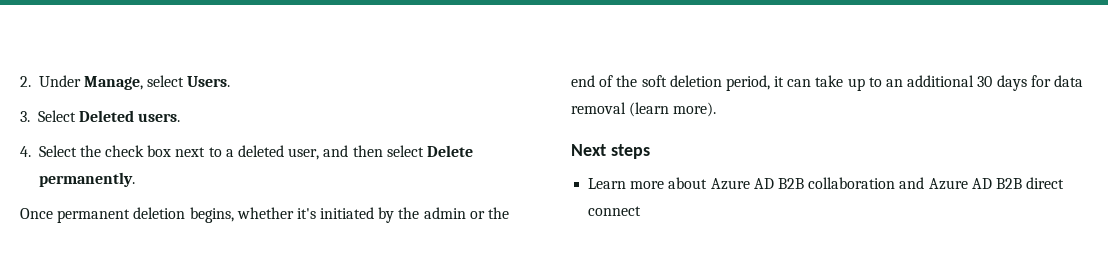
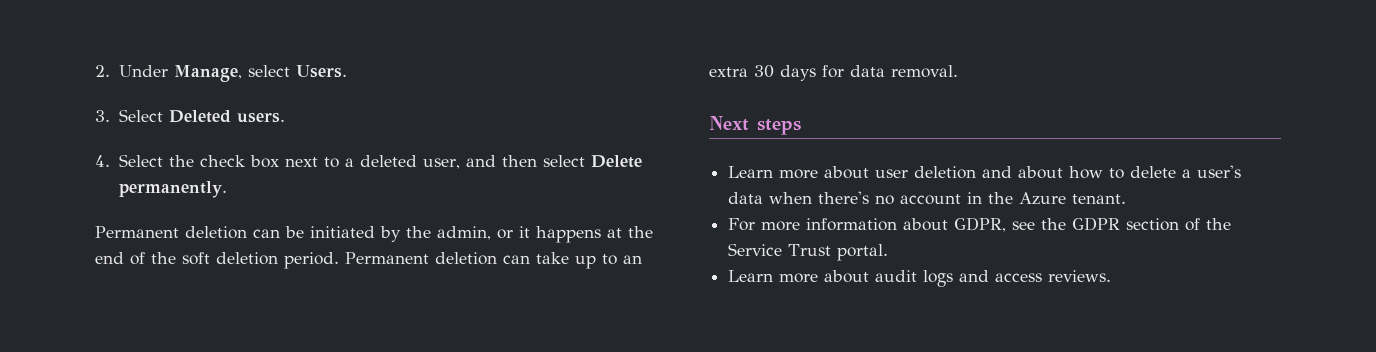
- Once permanent deletion begins, whether it's initiated by the admin or the end of the soft deletion period, it can take up to an additional 30 days for data removal (learn more).
+ Permanent deletion can be initiated by the admin, or it happens at the end of the soft deletion period. Permanent deletion can take up to an extra 30 days for data removal.
- Learn more about Azure AD B2B collaboration and Azure AD B2B direct connect
+ Learn more about user deletion and about how to delete a user's data when there's no account in the Azure tenant.
+ For more information about GDPR, see the GDPR section of the Service Trust portal.
+ Learn more about audit logs and access reviews.

